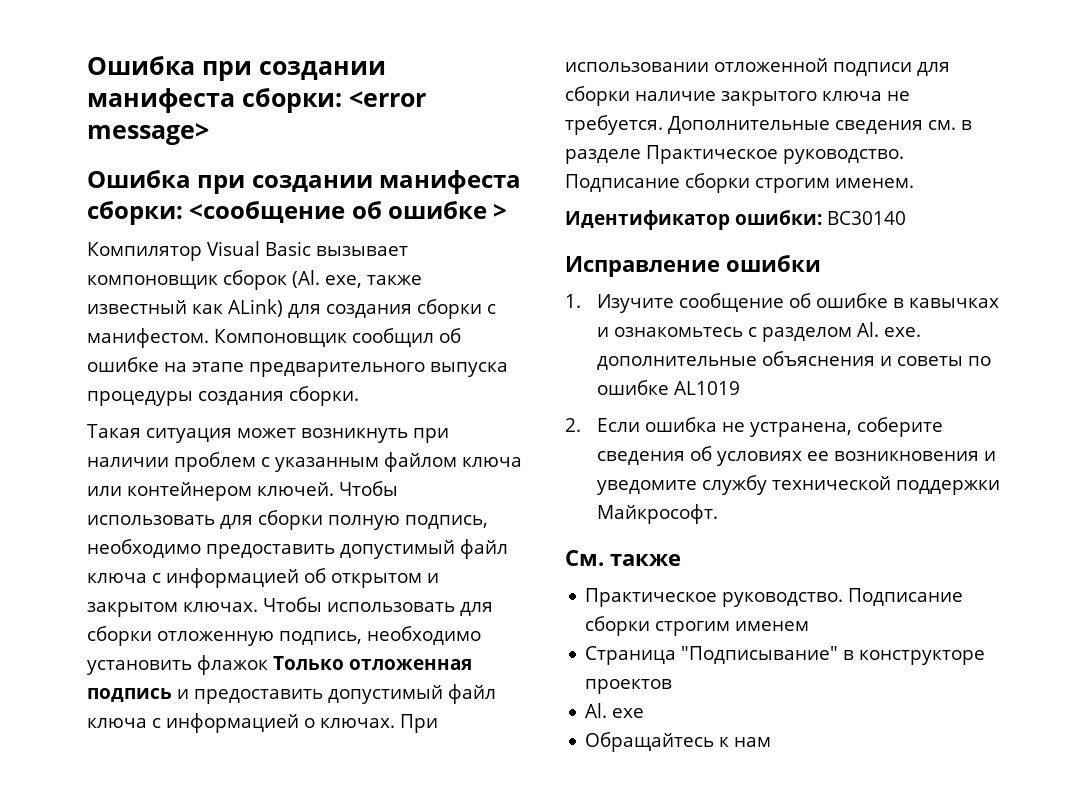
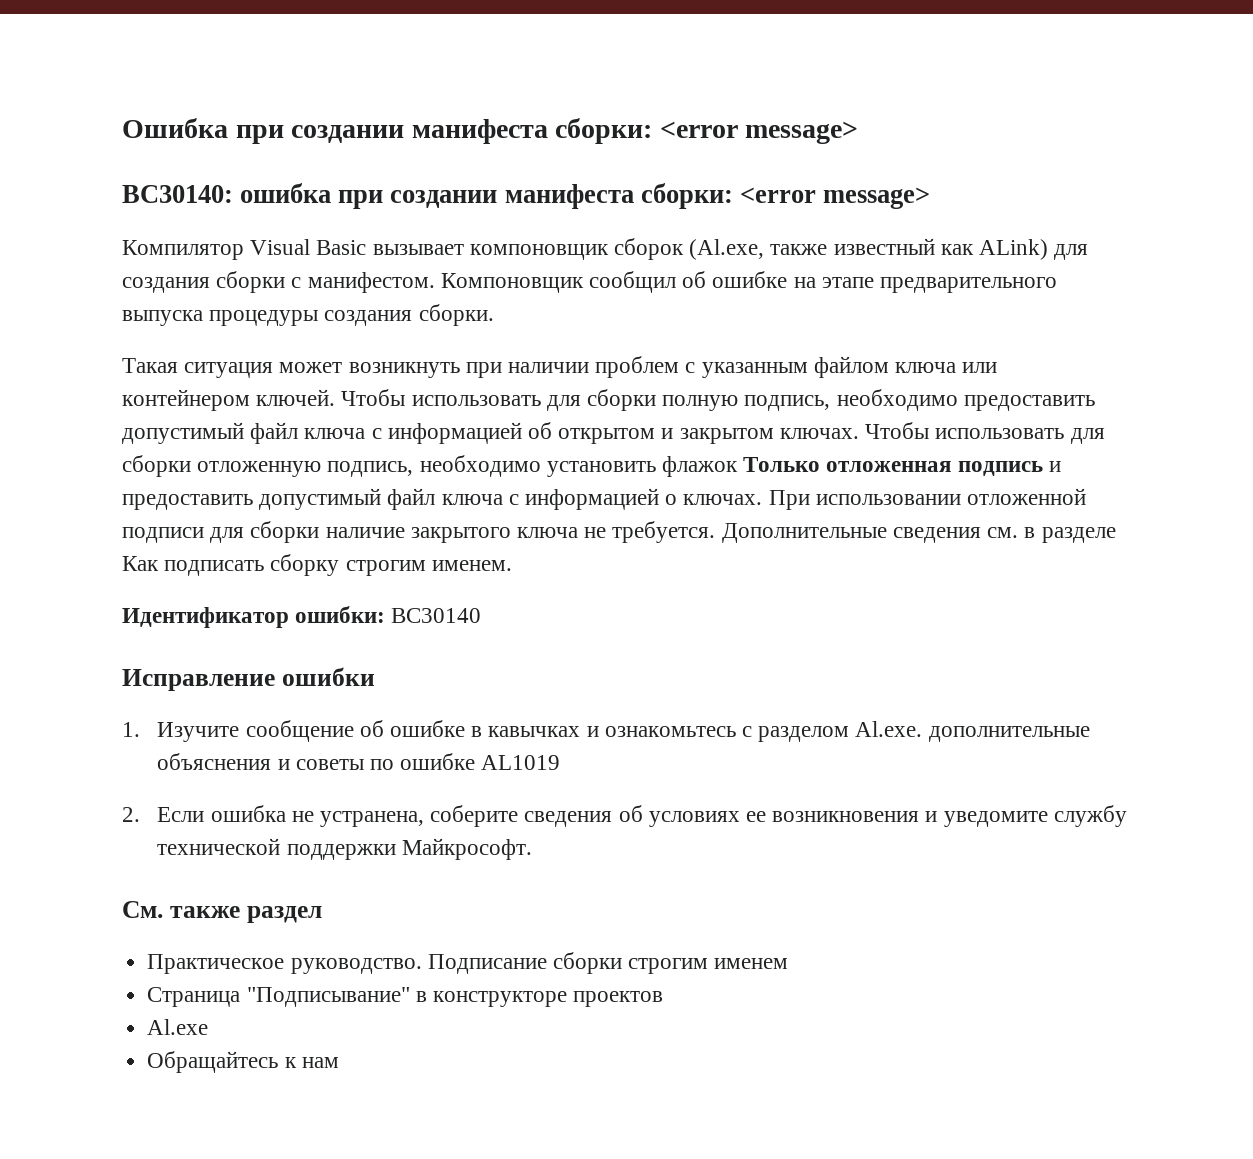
- Ошибка при создании манифеста сборки: <сообщение об ошибке >
+ BC30140: ошибка при создании манифеста сборки: <error message>
- Компилятор Visual Basic вызывает компоновщик сборок (Al. exe, также известный как ALink) для создания сборки с манифестом.
+ Компилятор Visual Basic вызывает компоновщик сборок (Al.exe, также известный как ALink) для создания сборки с манифестом.
- Дополнительные сведения см. в разделе Практическое руководство. Подписание сборки строгим именем.
+ Дополнительные сведения см. в разделе Как подписать сборку строгим именем.
- 1. Изучите сообщение об ошибке в кавычках и ознакомьтесь с разделом Al. exe. дополнительные объяснения и советы по ошибке AL1019
+ 1. Изучите сообщение об ошибке в кавычках и ознакомьтесь с разделом Al.exe. дополнительные объяснения и советы по ошибке AL1019
- См. также
+ См. также раздел
- Al. exe
+ Al.exe

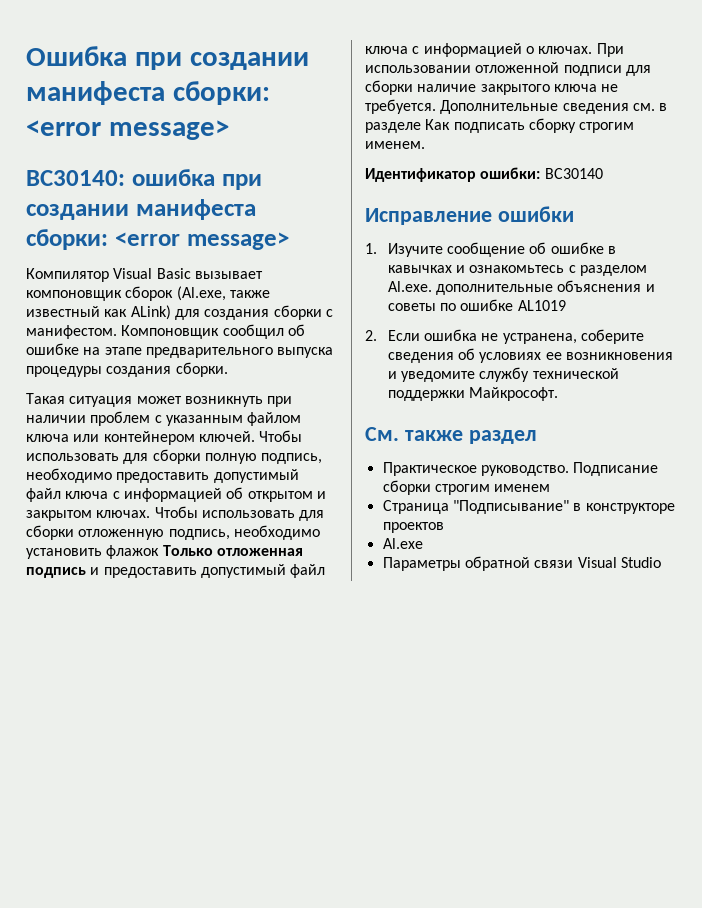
- Обращайтесь к нам
+ Параметры обратной связи Visual Studio

